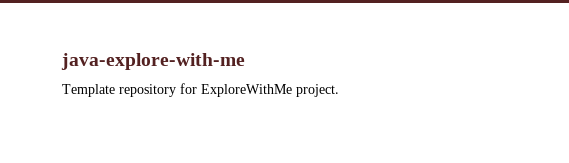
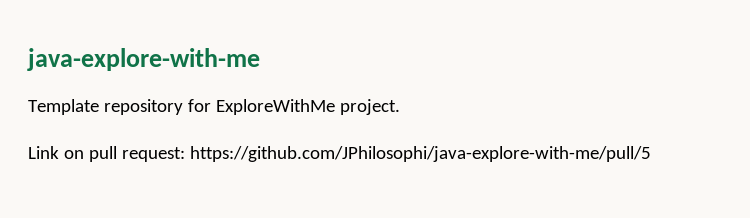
+ Link on pull request: https://github.com/JPhilosophi/java-explore-with-me/pull/5

